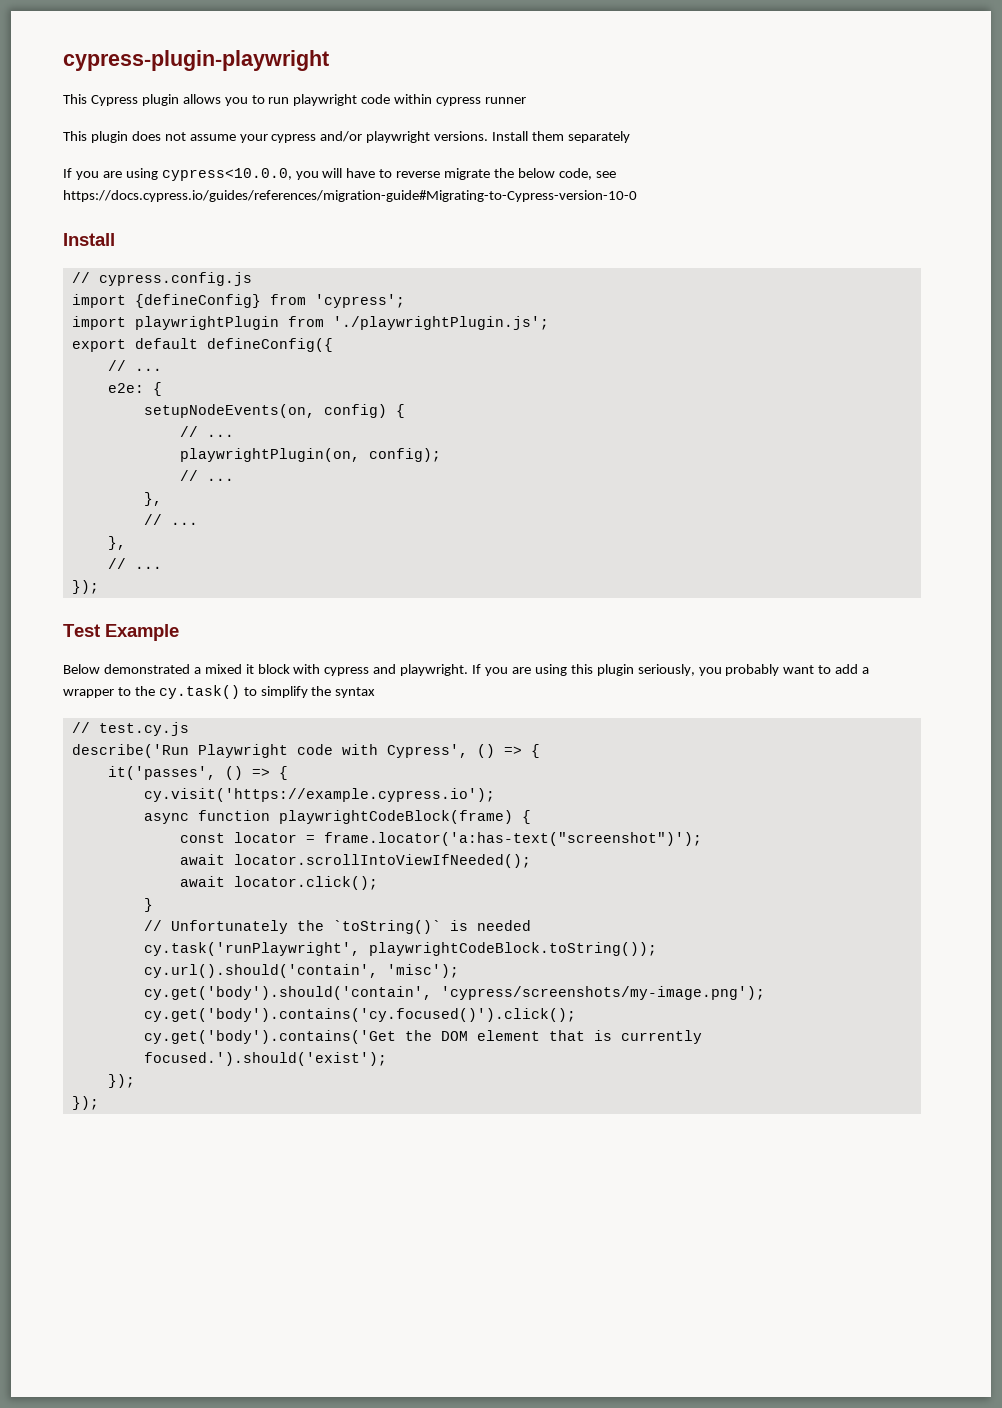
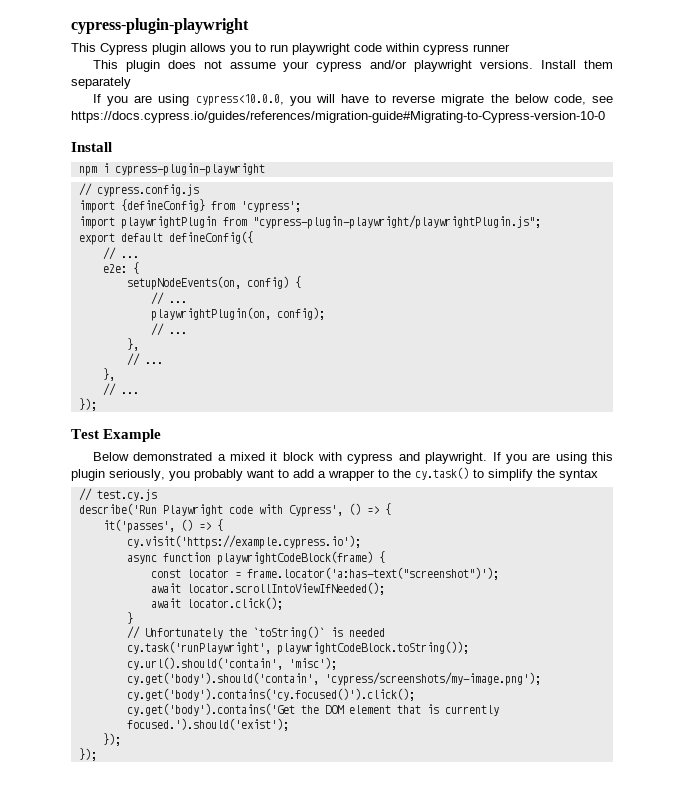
+ npm i cypress-plugin-playwright
- import playwrightPlugin from './playwrightPlugin.js';
+ import playwrightPlugin from "cypress-plugin-playwright/playwrightPlugin.js";

